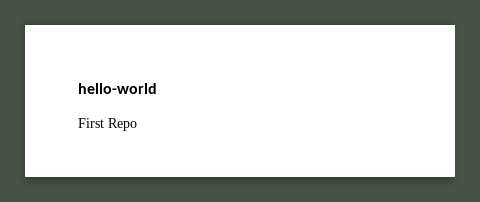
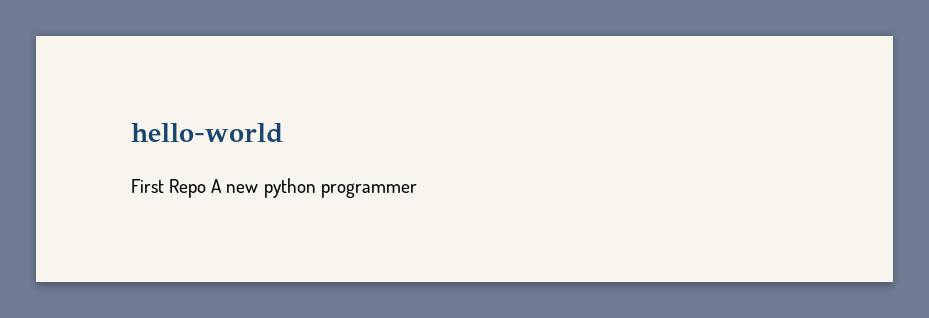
- First Repo
+ First Repo A new python programmer

